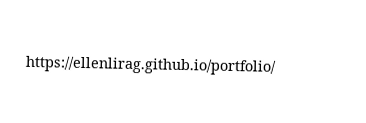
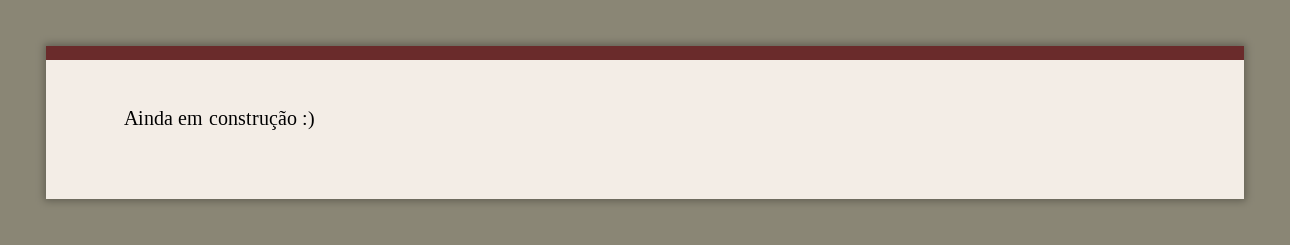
- https://ellenlirag.github.io/portfolio/
+ Ainda em construção :)

